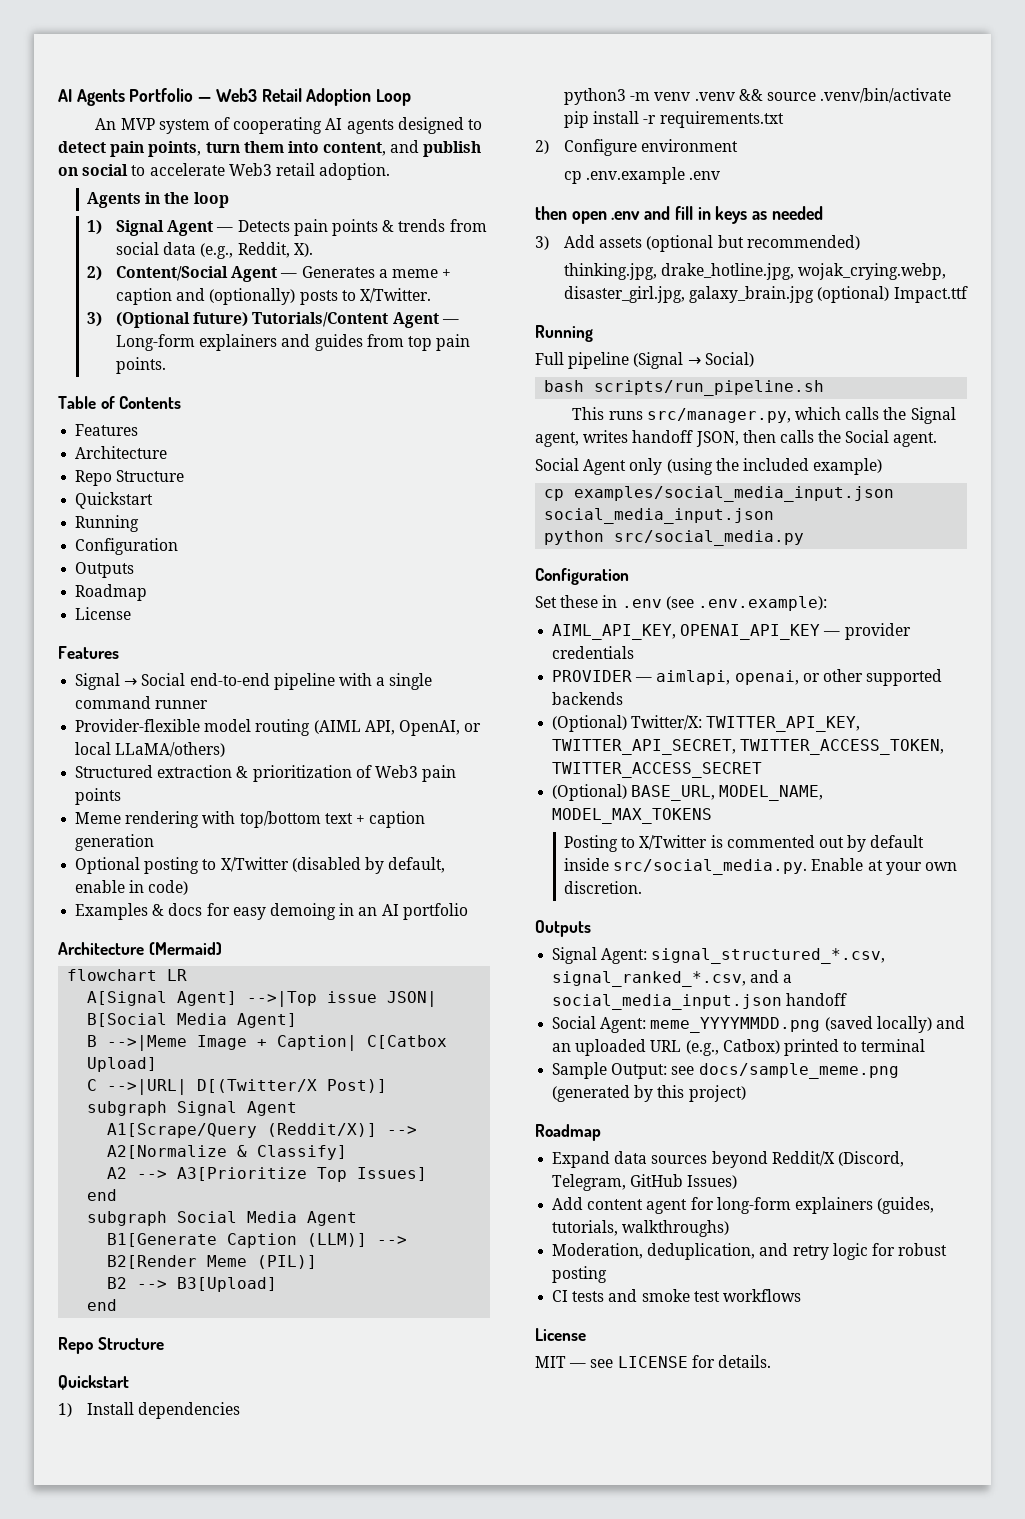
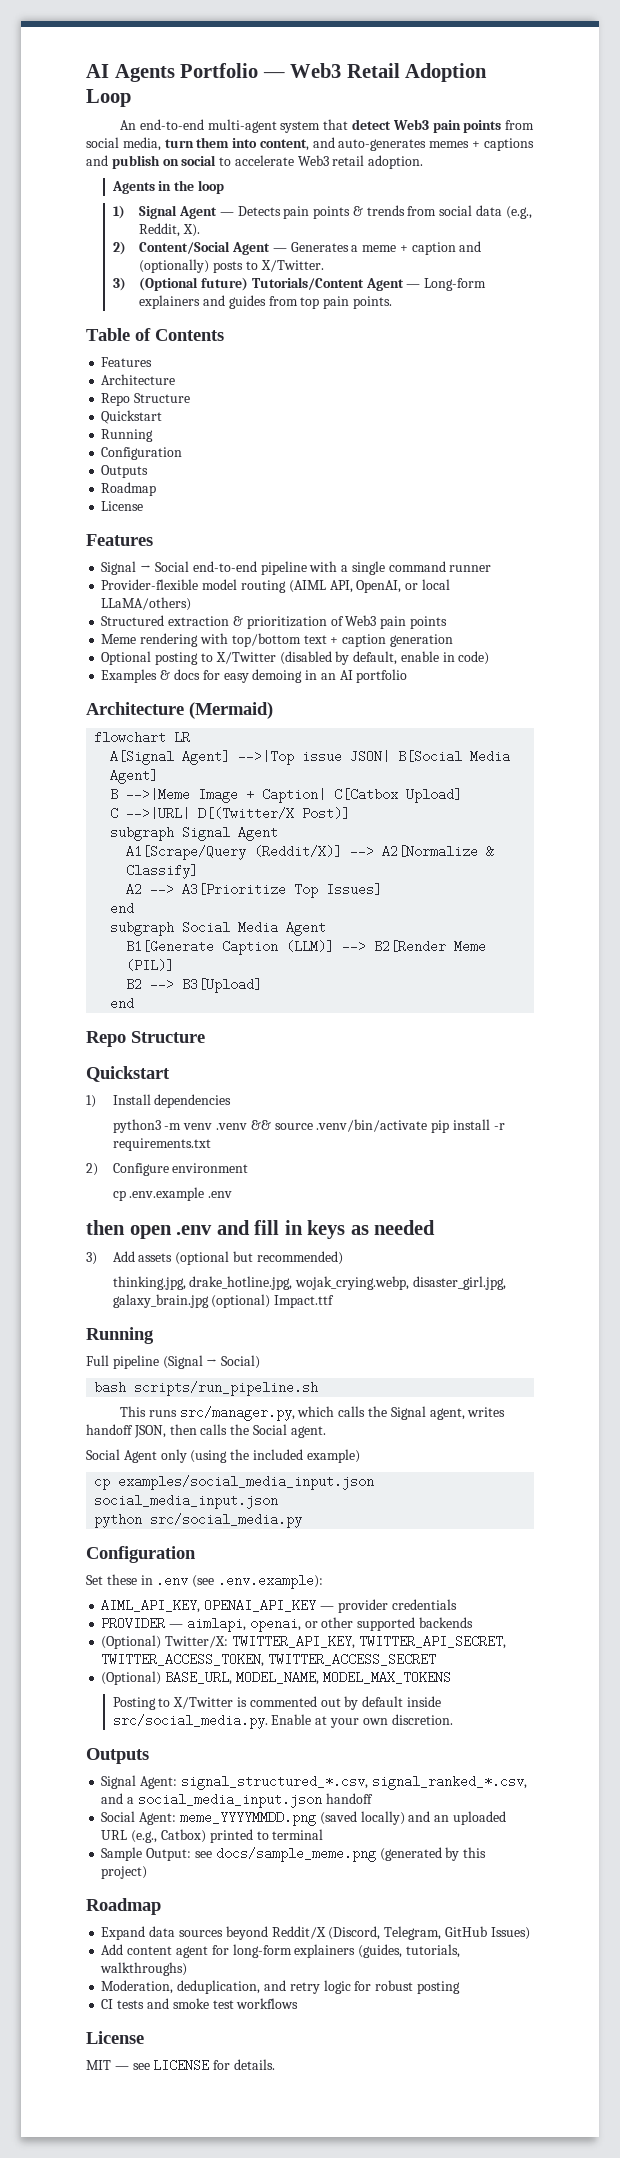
- An MVP system of cooperating AI agents designed to detect pain points, turn them into content, and publish on social to accelerate Web3 retail adoption.
+ An end-to-end multi-agent system that detect Web3 pain points from social media, turn them into content, and auto-generates memes + captions and publish on social to accelerate Web3 retail adoption.

